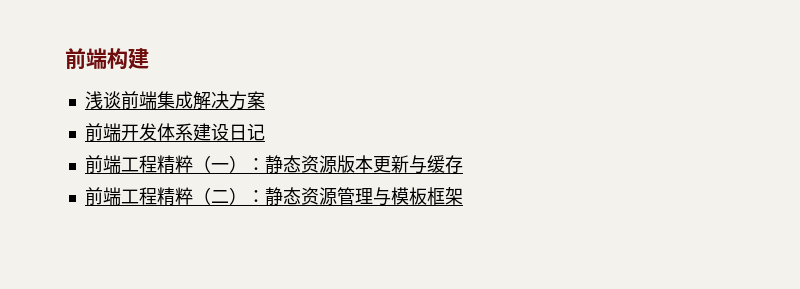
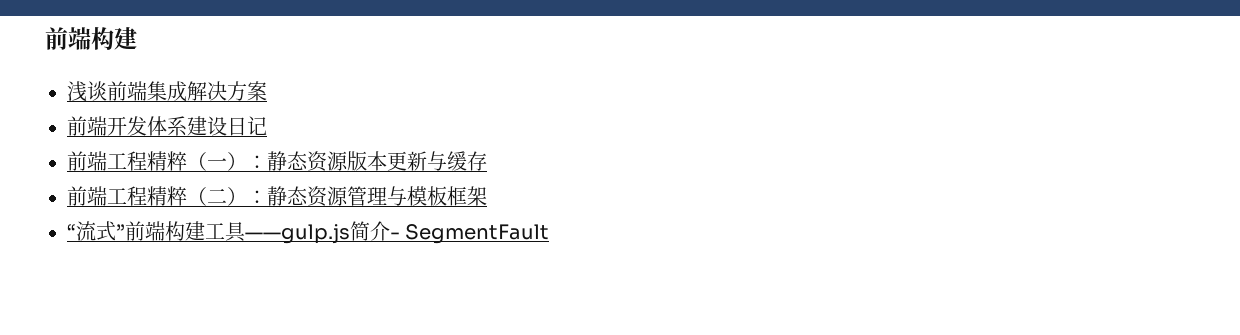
+ “流式”前端构建工具——gulp.js简介- SegmentFault

